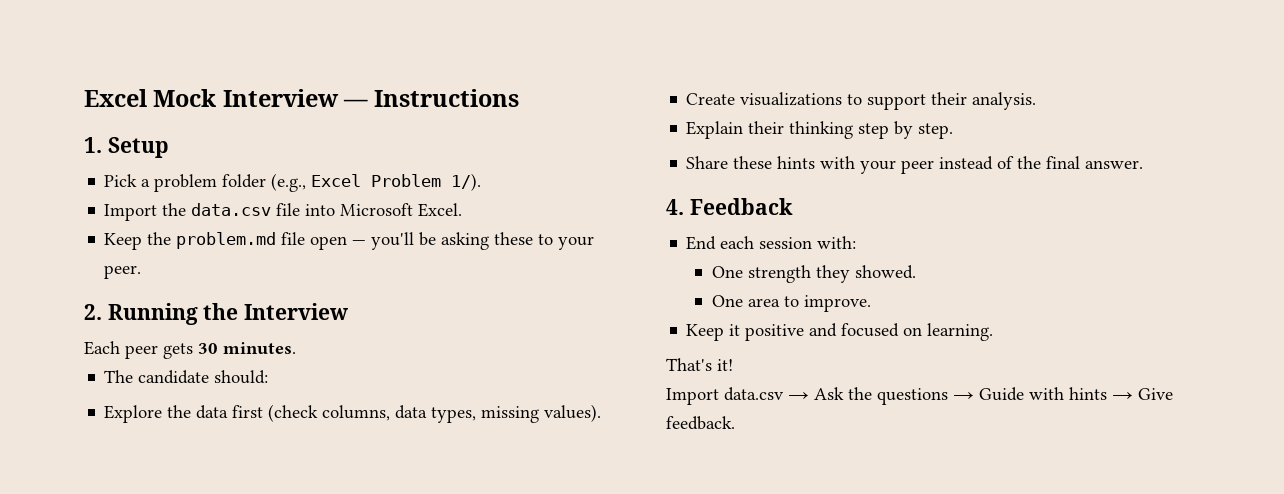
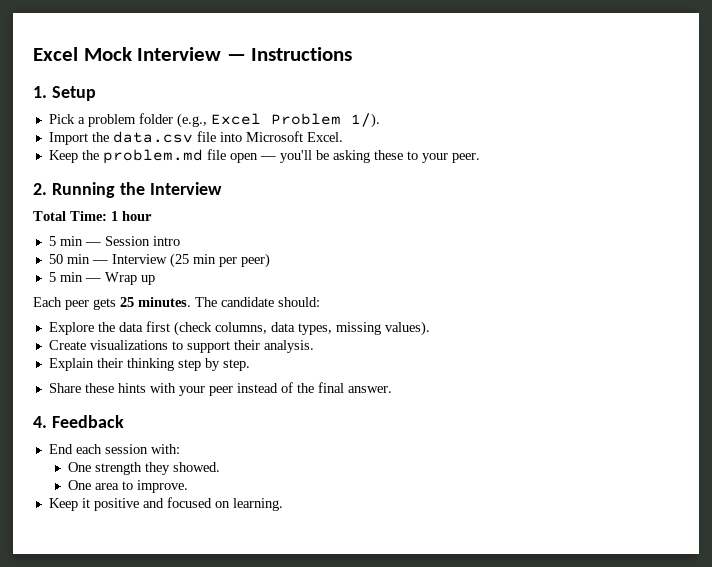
+ Total Time: 1 hour
+ 5 min — Session intro
+ 50 min — Interview (25 min per peer)
+ 5 min — Wrap up
- Each peer gets 30 minutes.
- The candidate should:
+ Each peer gets 25 minutes. The candidate should:
- That's it!
- Import data.csv → Ask the questions → Guide with hints → Give feedback.

